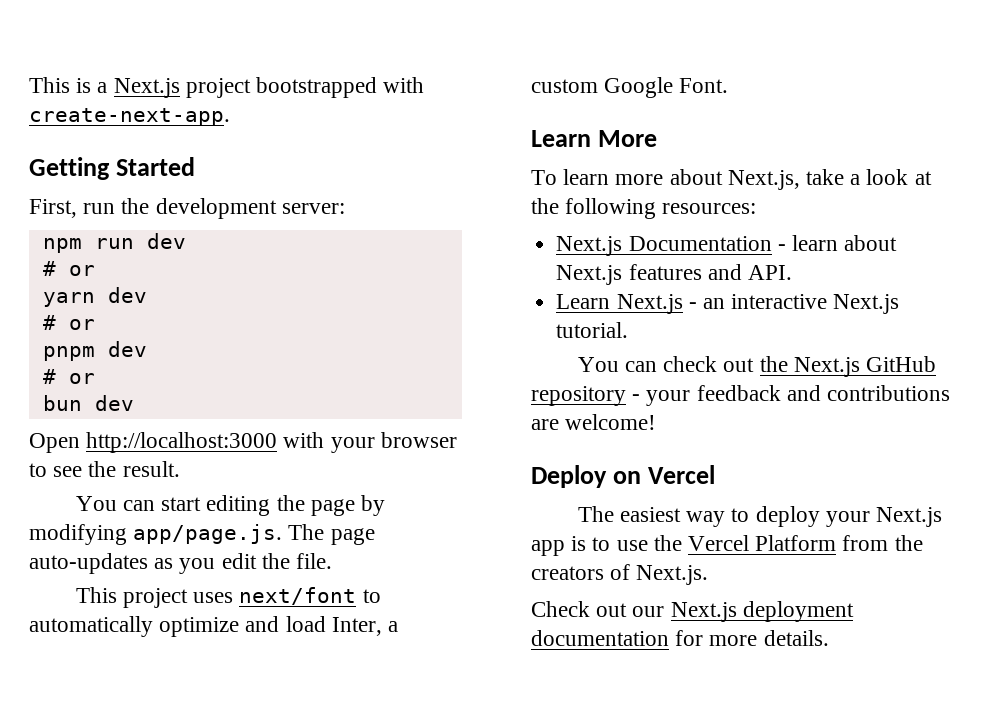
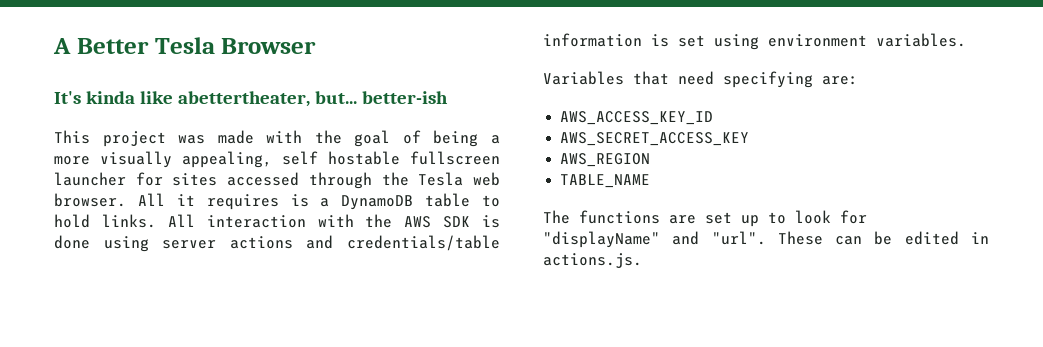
- This is a Next.js project bootstrapped with create-next-app.
- Getting Started
- First, run the development server:
- npm run dev
- # or
- yarn dev
- # or
- pnpm dev
- # or
- bun dev
- Open http://localhost:3000 with your browser to see the result.
- You can start editing the page by modifying app/page.js. The page auto-updates as you edit the file.
- This project uses next/font to automatically optimize and load Inter, a custom Google Font.
- Learn More
- To learn more about Next.js, take a look at the following resources:
- Next.js Documentation - learn about Next.js features and API.
- Learn Next.js - an interactive Next.js tutorial.
- You can check out the Next.js GitHub repository - your feedback and contributions are welcome!
- Deploy on Vercel
- The easiest way to deploy your Next.js app is to use the Vercel Platform from the creators of Next.js.
- Check out our Next.js deployment documentation for more details.
+ A Better Tesla Browser
+ It's kinda like abettertheater, but... better-ish
+ This project was made with the goal of being a more visually appealing, self hostable fullscreen launcher for sites accessed through the Tesla web browser. All it requires is a DynamoDB table to hold links. All interaction with the AWS SDK is done using server actions and credentials/table information is set using environment variables.
+ Variables that need specifying are:
+ AWS_ACCESS_KEY_ID
+ AWS_SECRET_ACCESS_KEY
+ AWS_REGION
+ TABLE_NAME
+ The functions are set up to look for "displayName" and "url". These can be edited in actions.js.

